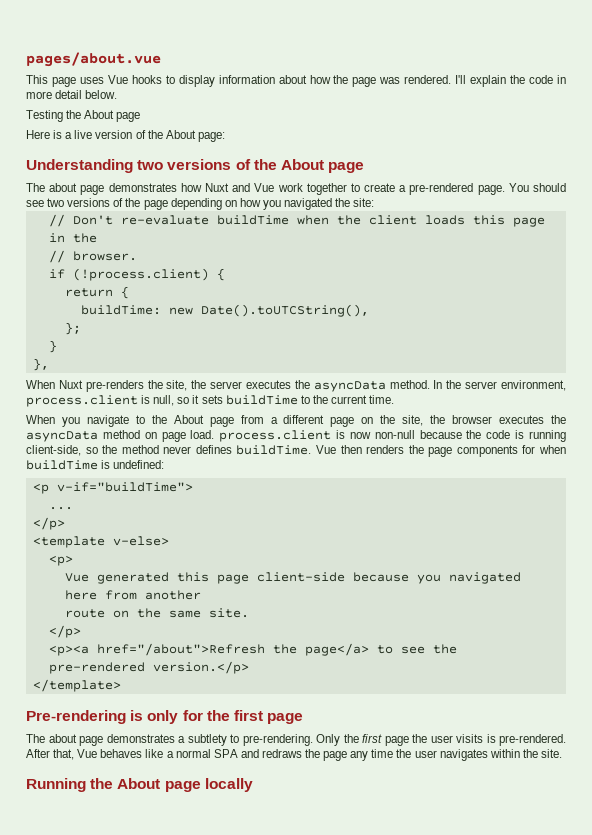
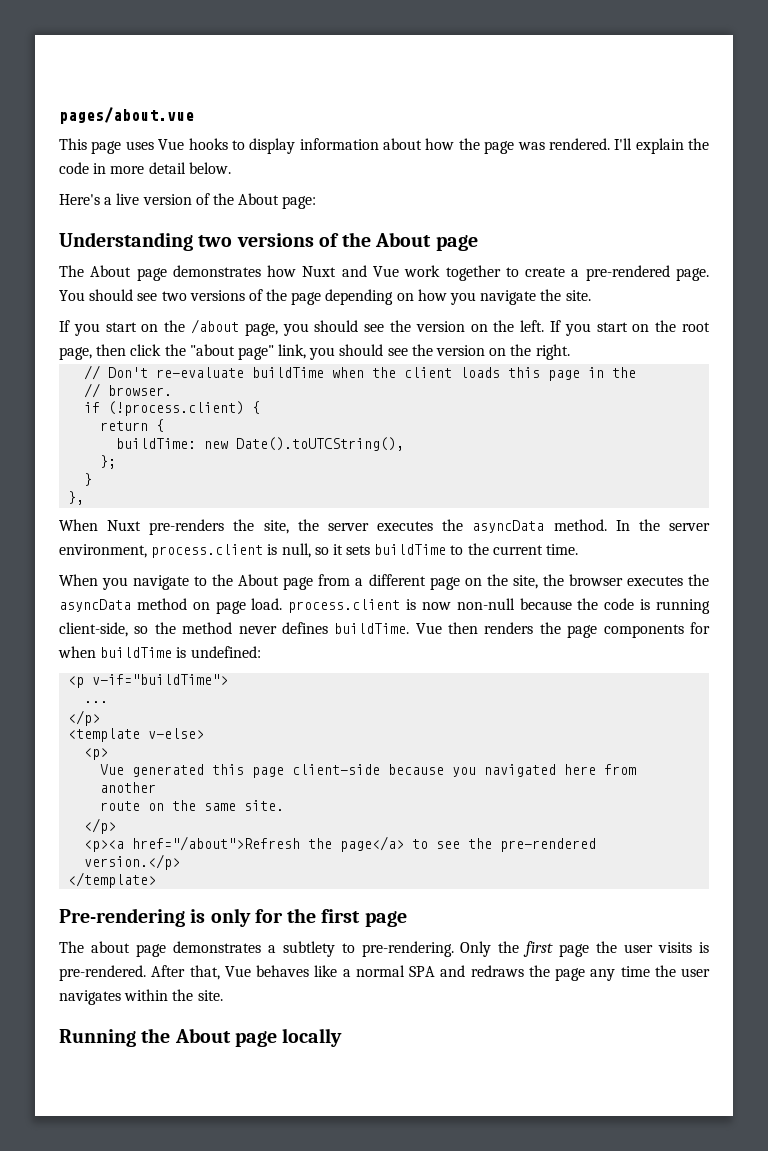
- Testing the About page
- Here is a live version of the About page:
+ Here's a live version of the About page:
- The about page demonstrates how Nuxt and Vue work together to create a pre-rendered page.
+ The About page demonstrates how Nuxt and Vue work together to create a pre-rendered page.
- You should see two versions of the page depending on how you navigated the site:
+ You should see two versions of the page depending on how you navigate the site.
+ If you start on the /about page, you should see the version on the left. If you start on the root page, then click the "about page" link, you should see the version on the right.

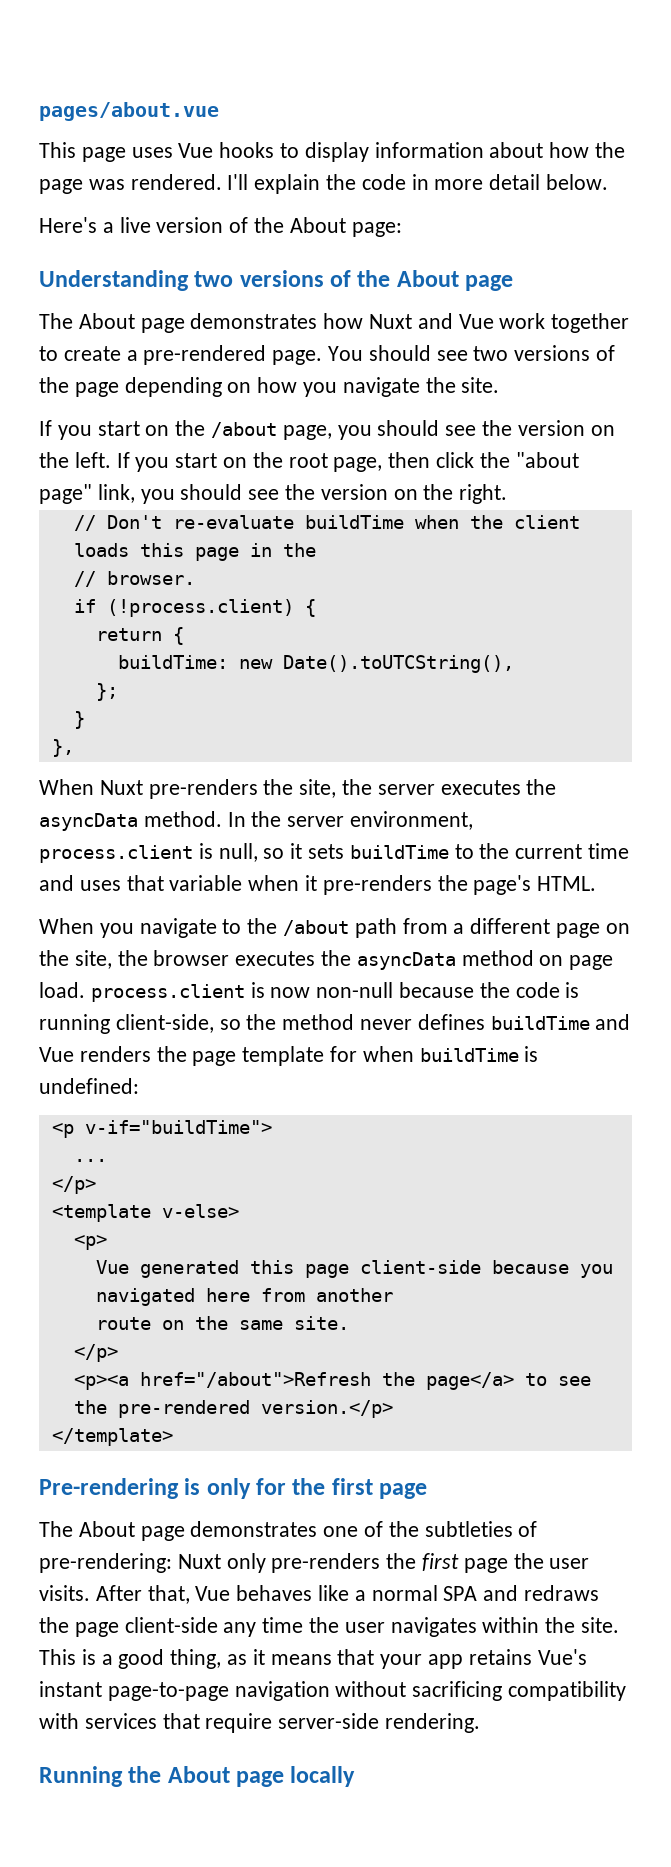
- In the server environment, process.client is null, so it sets buildTime to the current time.
+ In the server environment, process.client is null, so it sets buildTime to the current time and uses that variable when it pre-renders the page's HTML.
- When you navigate to the About page from a different page on the site, the browser executes the asyncData method on page load. process.client is now non-null because the code is running client-side, so the method never defines buildTime. Vue then renders the page components for when buildTime is undefined:
+ When you navigate to the /about path from a different page on the site, the browser executes the asyncData method on page load. process.client is now non-null because the code is running client-side, so the method never defines buildTime and Vue renders the page template for when buildTime is undefined:
- The about page demonstrates a subtlety to pre-rendering. Only the first page the user visits is pre-rendered.
+ The About page demonstrates one of the subtleties of pre-rendering: Nuxt only pre-renders the first page the user visits.
- After that, Vue behaves like a normal SPA and redraws the page any time the user navigates within the site.
+ After that, Vue behaves like a normal SPA and redraws the page client-side any time the user navigates within the site. This is a good thing, as it means that your app retains Vue's instant page-to-page navigation without sacrificing compatibility with services that require server-side rendering.

